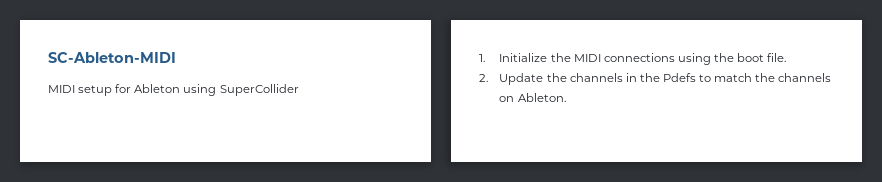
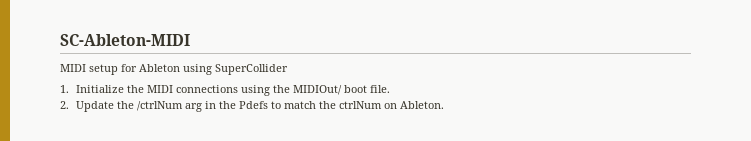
- 1. Initialize the MIDI connections using the boot file.
+ 1. Initialize the MIDI connections using the MIDIOut/ boot file.
- 2. Update the channels in the Pdefs to match the channels on Ableton.
+ 2. Update the /ctrlNum arg in the Pdefs to match the ctrlNum on Ableton.

